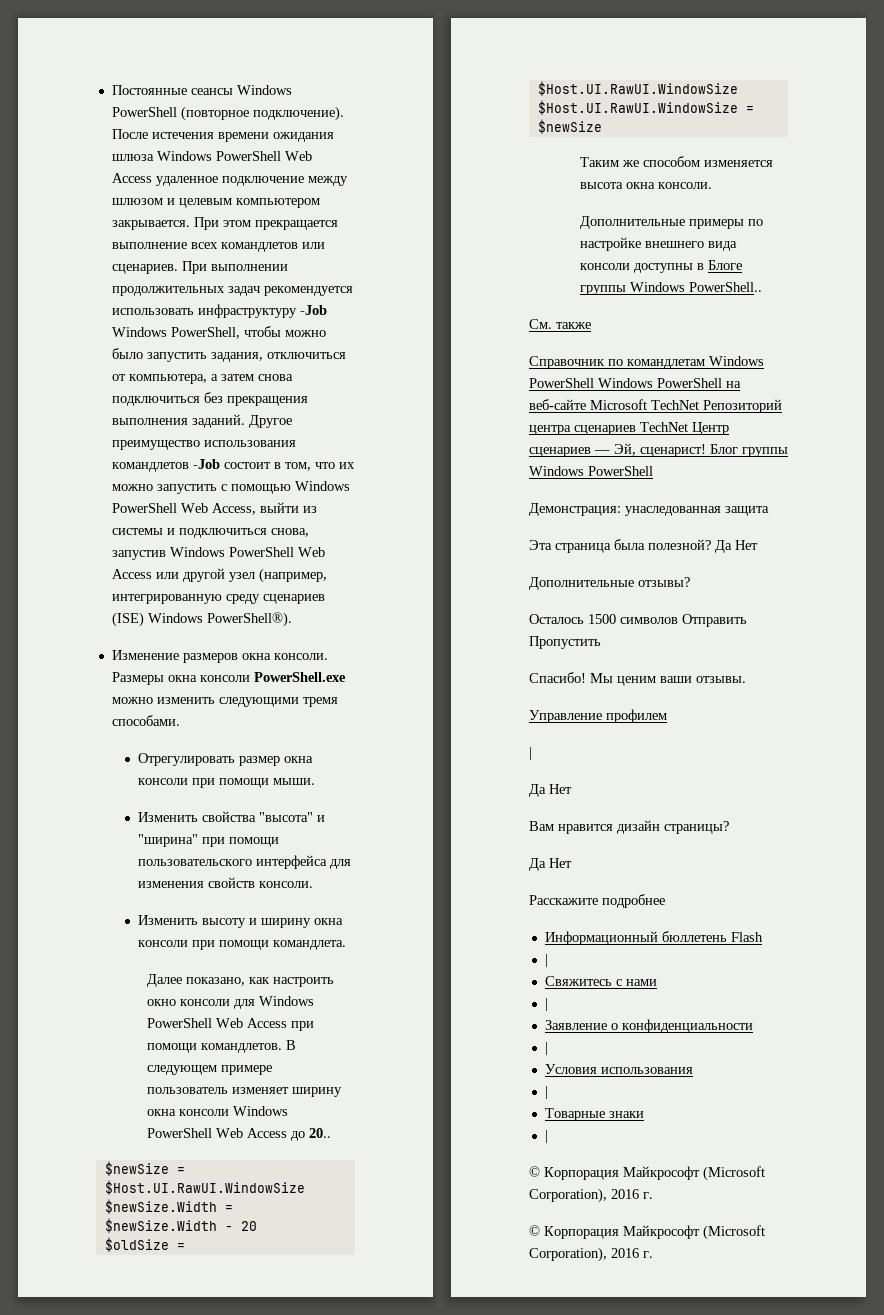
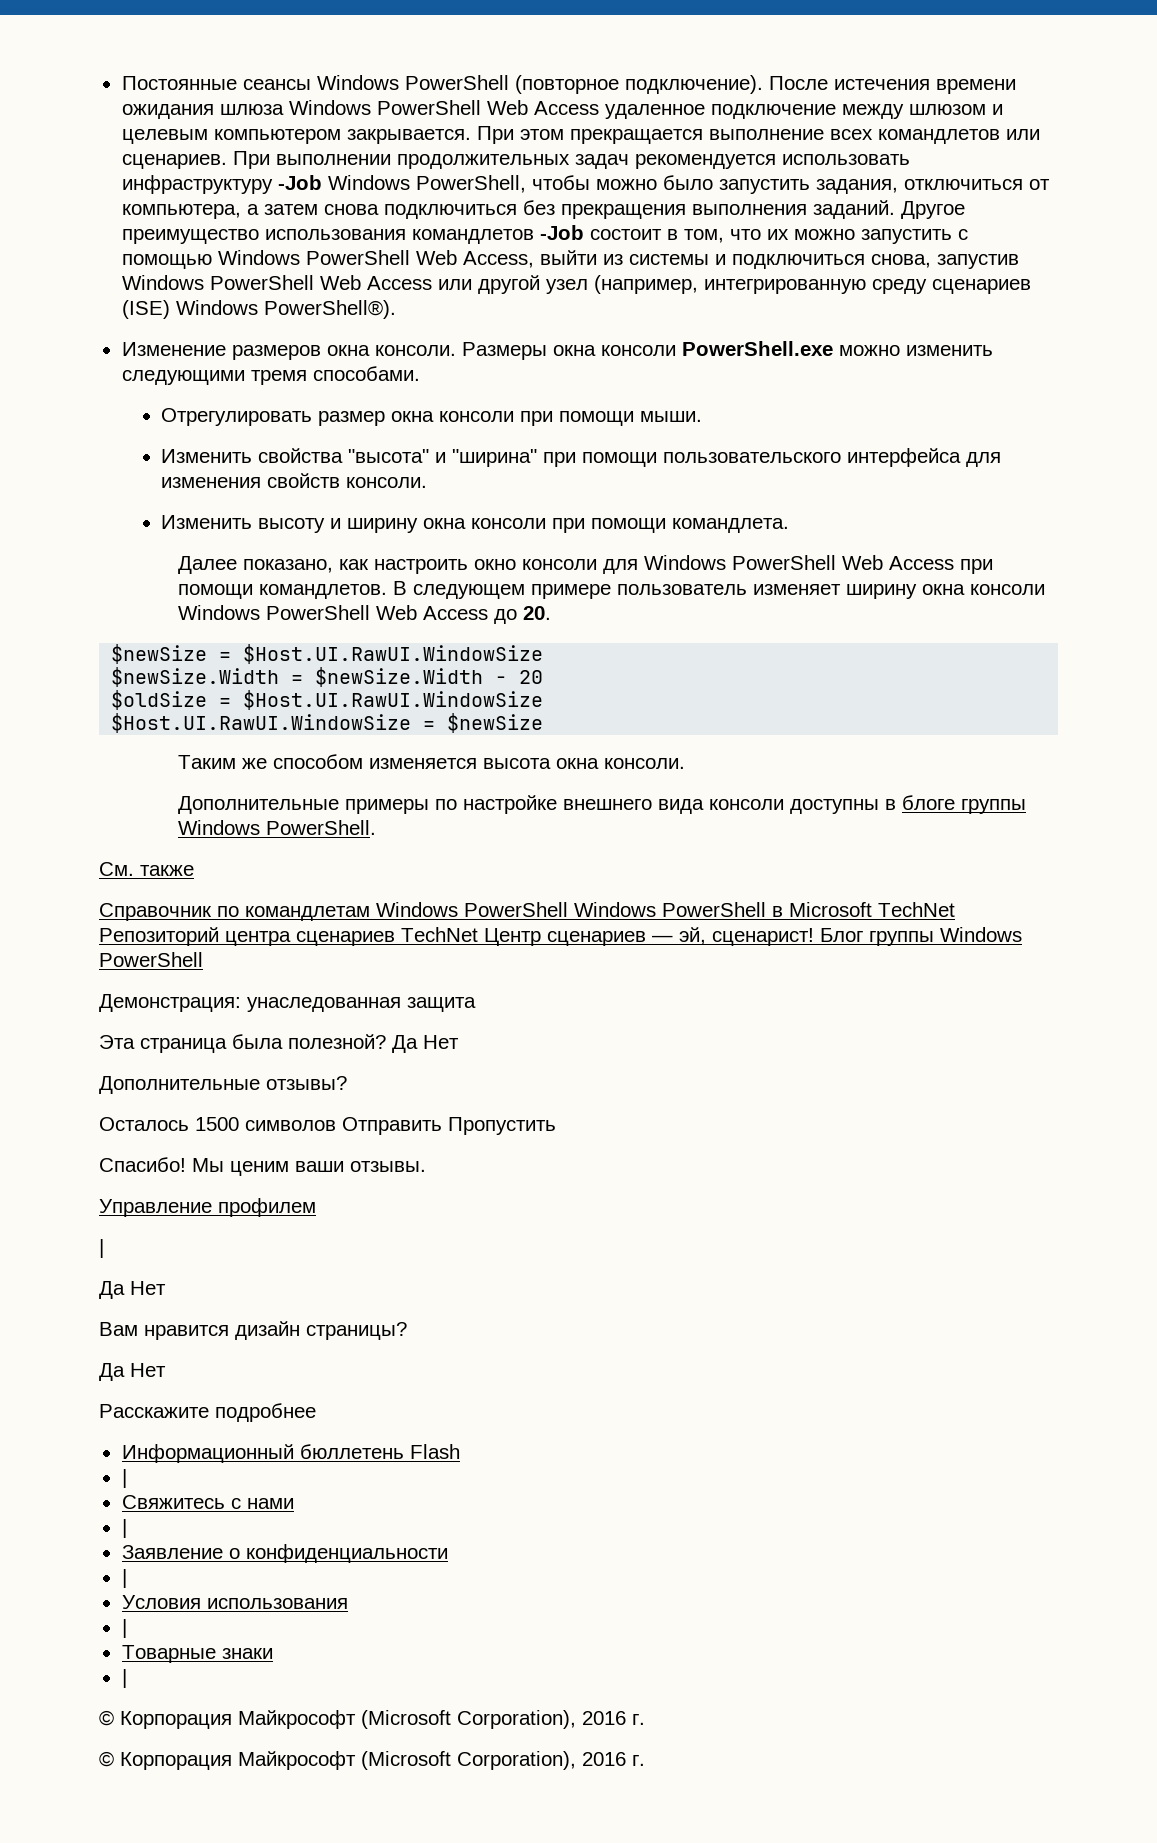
- В следующем примере пользователь изменяет ширину окна консоли Windows PowerShell Web Access до 20..
+ В следующем примере пользователь изменяет ширину окна консоли Windows PowerShell Web Access до 20.
- Дополнительные примеры по настройке внешнего вида консоли доступны в Блоге группы Windows PowerShell..
+ Дополнительные примеры по настройке внешнего вида консоли доступны в блоге группы Windows PowerShell.
- Справочник по командлетам Windows PowerShell Windows PowerShell на веб-сайте Microsoft TechNet Репозиторий центра сценариев TechNet Центр сценариев — Эй, сценарист!
+ Справочник по командлетам Windows PowerShell Windows PowerShell в Microsoft TechNet Репозиторий центра сценариев TechNet Центр сценариев — эй, сценарист!

